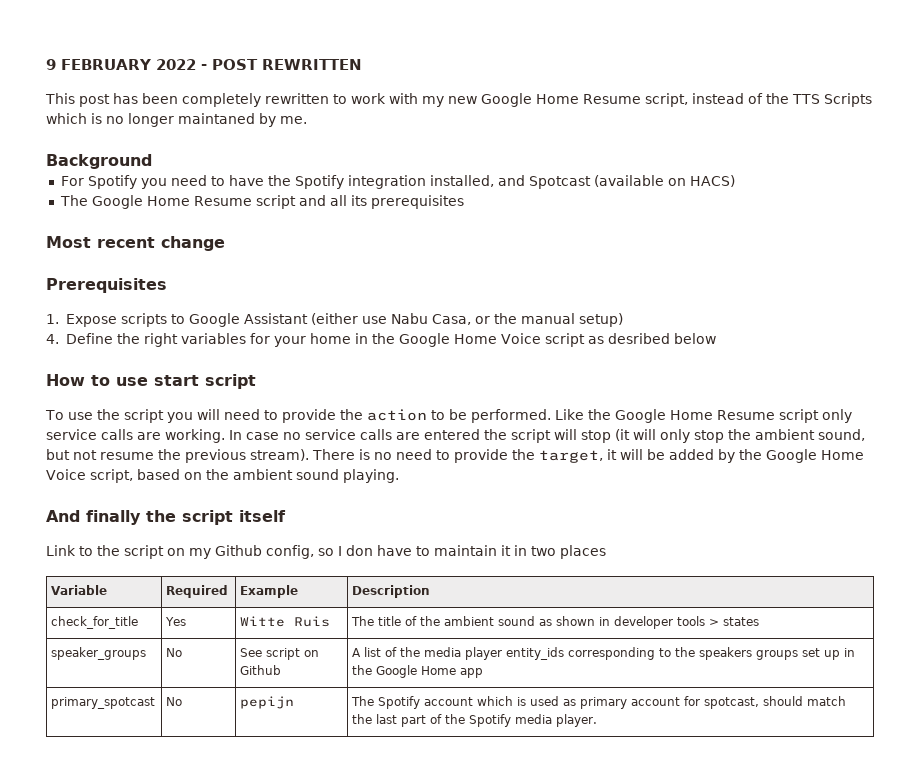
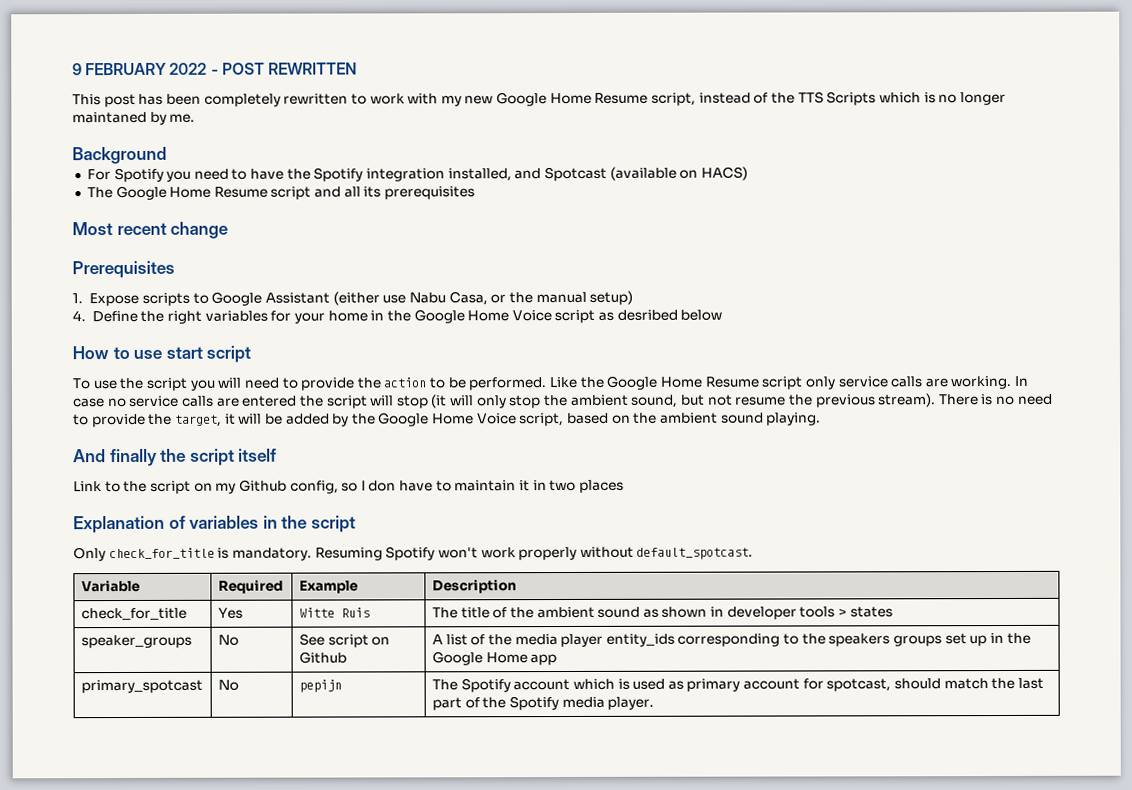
+ Explanation of variables in the script
+ Only check_for_title is mandatory. Resuming Spotify won't work properly without default_spotcast.

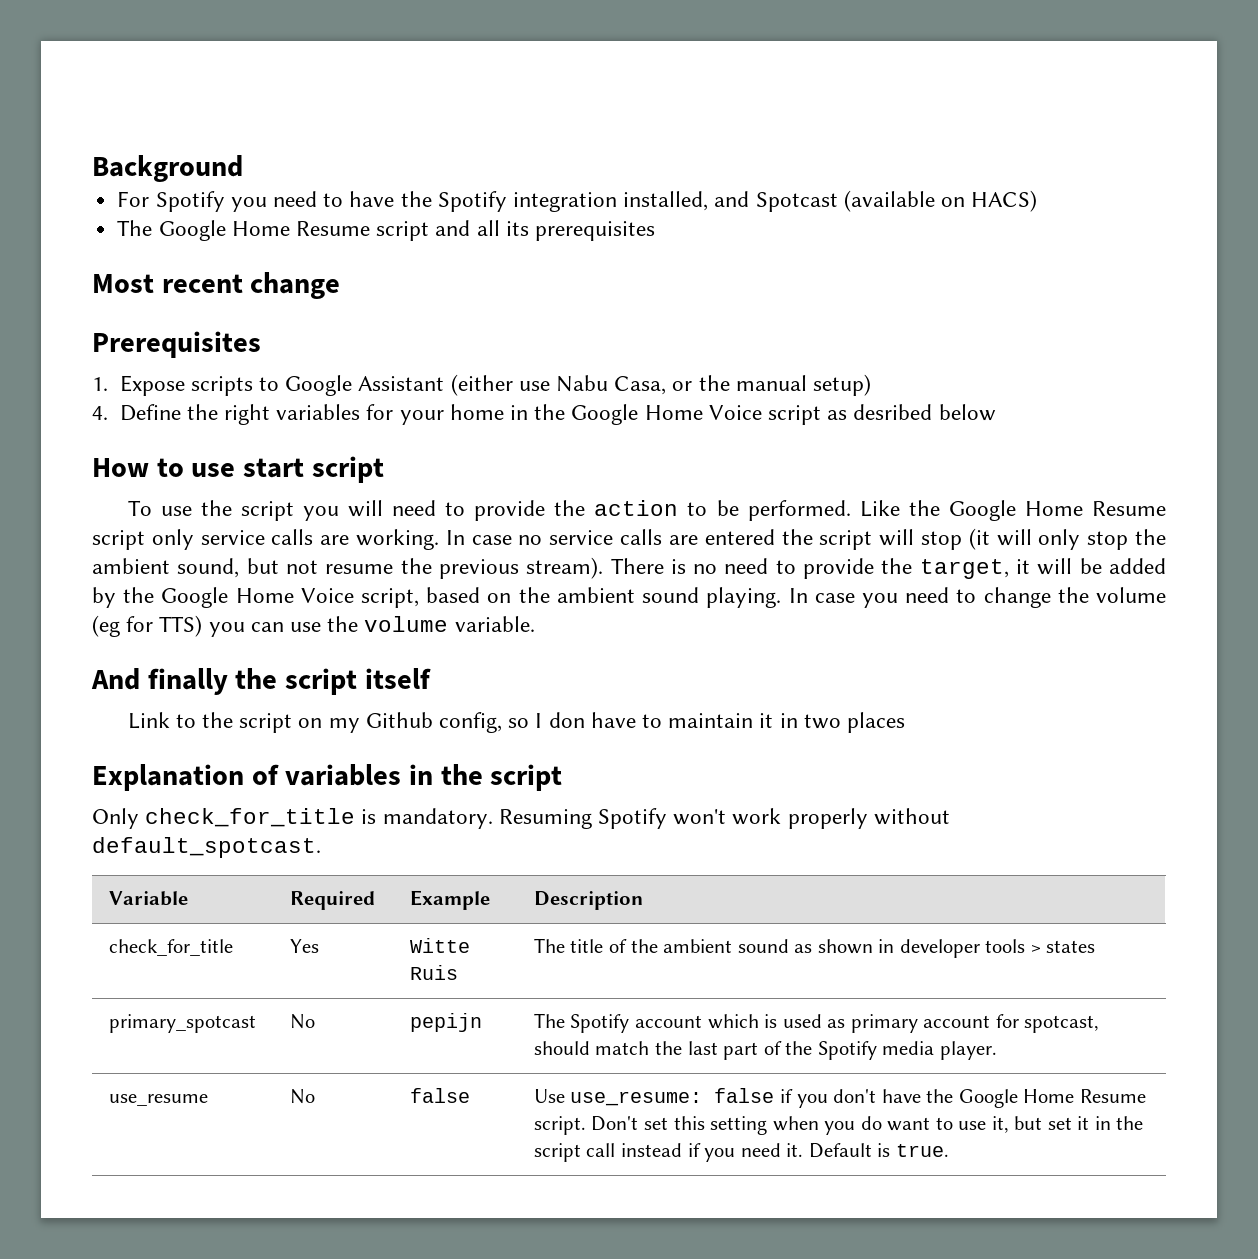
- 9 FEBRUARY 2022 - POST REWRITTEN
- This post has been completely rewritten to work with my new Google Home Resume script, instead of the TTS Scripts which is no longer maintaned by me.
+ In case you need to change the volume (eg for TTS) you can use the volume variable.
- speaker_groups | No | See script on Github | A list of the media player entity_ids corresponding to the speakers groups set up in the Google Home app
+ use_resume | No | false | Use use_resume: false if you don't have the Google Home Resume script. Don't set this setting when you do want to use it, but set it in the script call instead if you need it. Default is true.

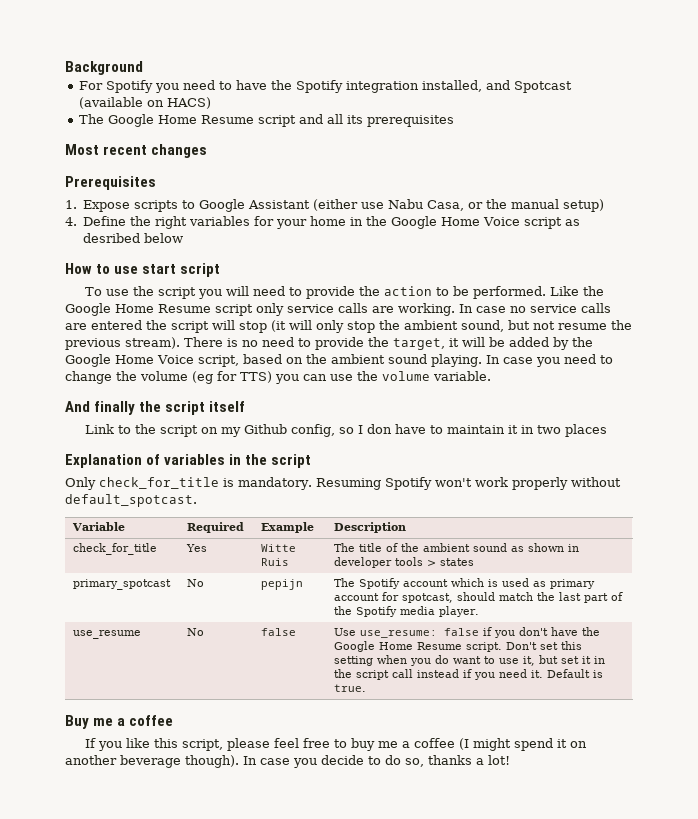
- Most recent change
+ Most recent changes
+ Buy me a coffee
+ If you like this script, please feel free to buy me a coffee (I might spend it on another beverage though). In case you decide to do so, thanks a lot!

